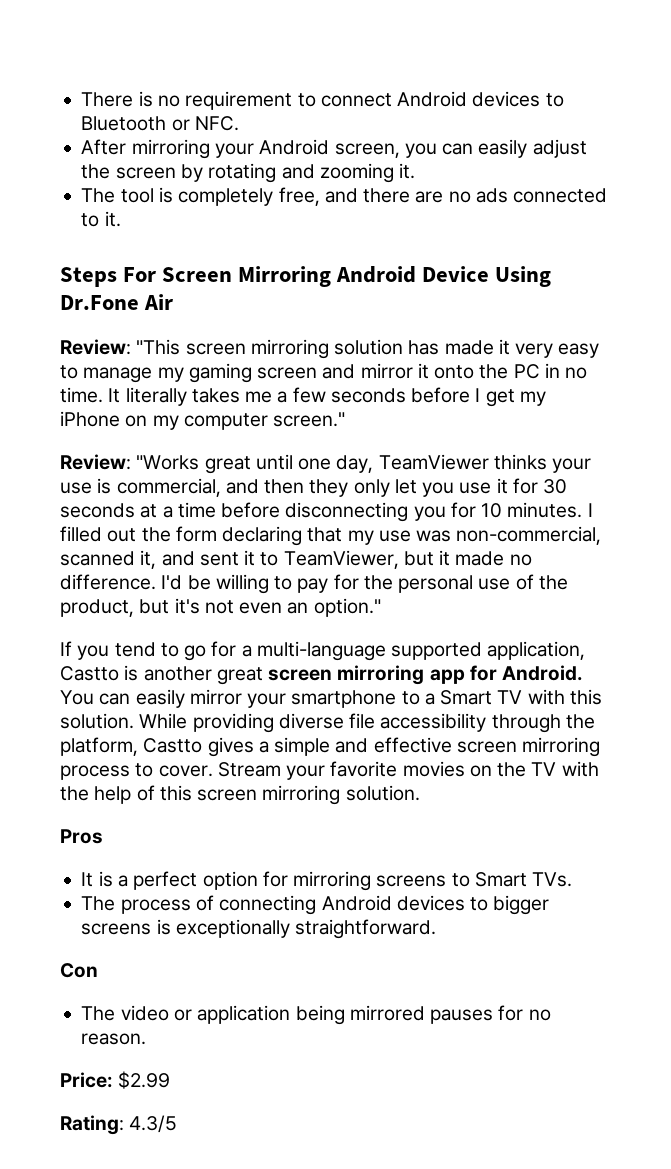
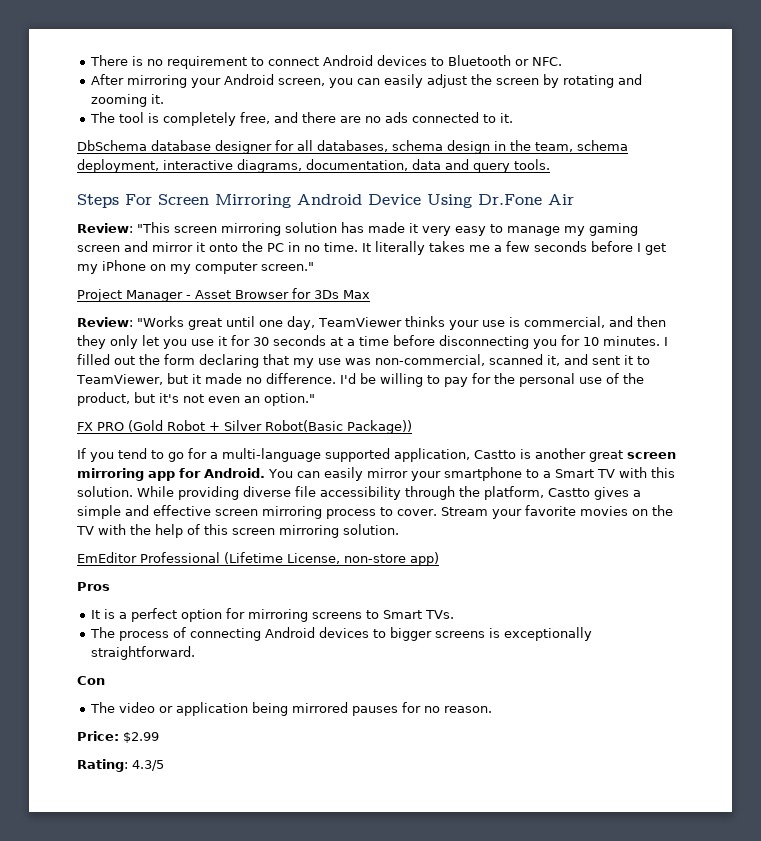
+ DbSchema database designer for all databases, schema design in the team, schema deployment, interactive diagrams, documentation, data and query tools.
+ Project Manager - Asset Browser for 3Ds Max
+ FX PRO (Gold Robot + Silver Robot(Basic Package))
+ EmEditor Professional (Lifetime License, non-store app)

